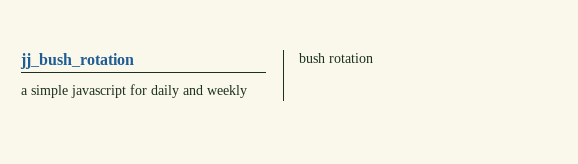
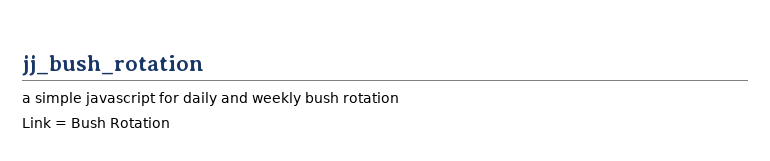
+ Link = Bush Rotation

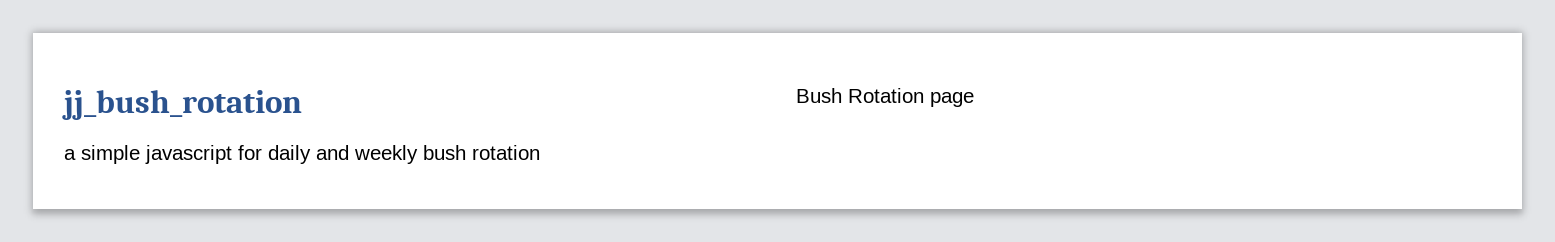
- Link = Bush Rotation
+ Bush Rotation page

